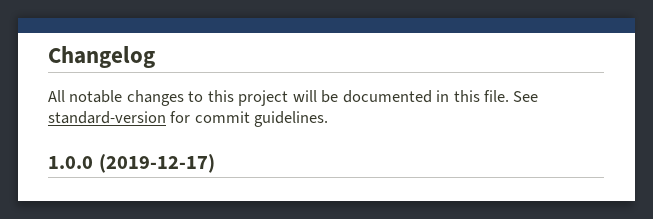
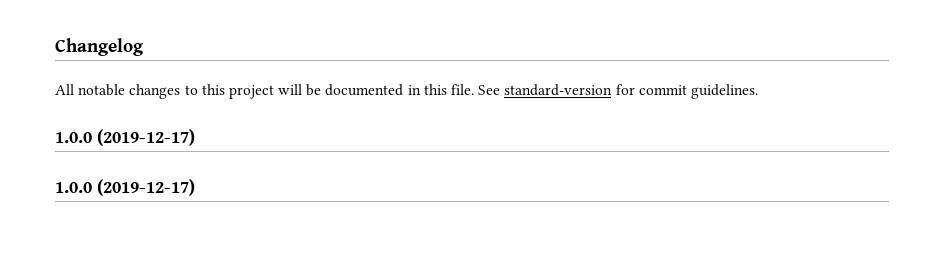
  See standard-version for commit guidelines.
+ 1.0.0 (2019-12-17)

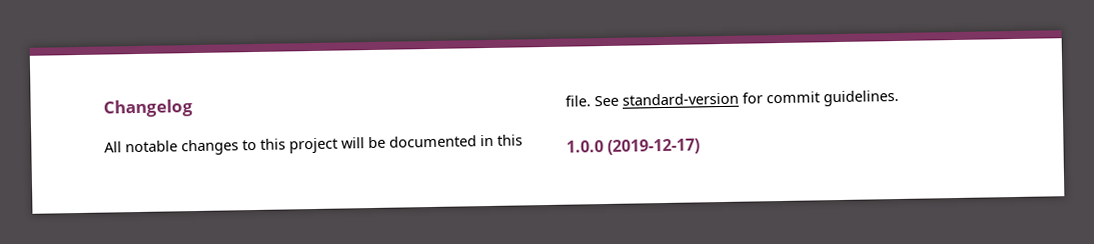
  See standard-version for commit guidelines.
- 1.0.0 (2019-12-17)

